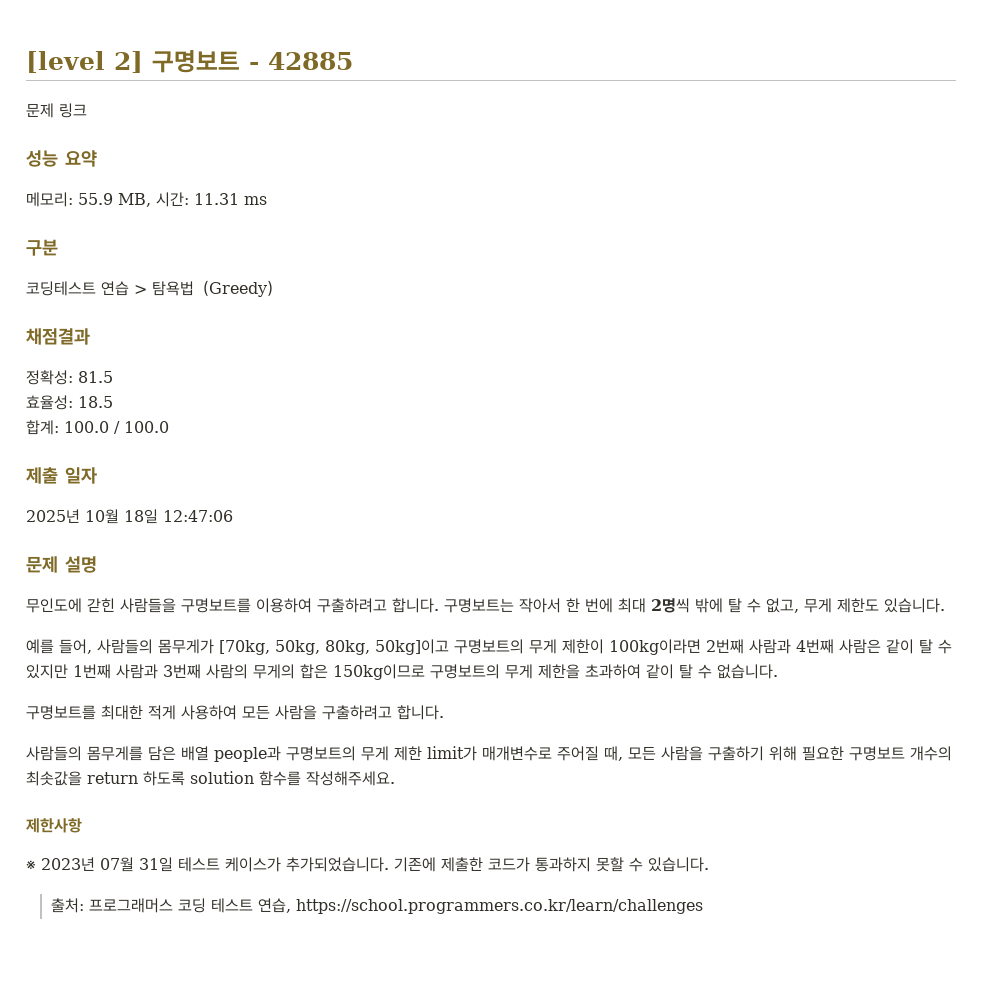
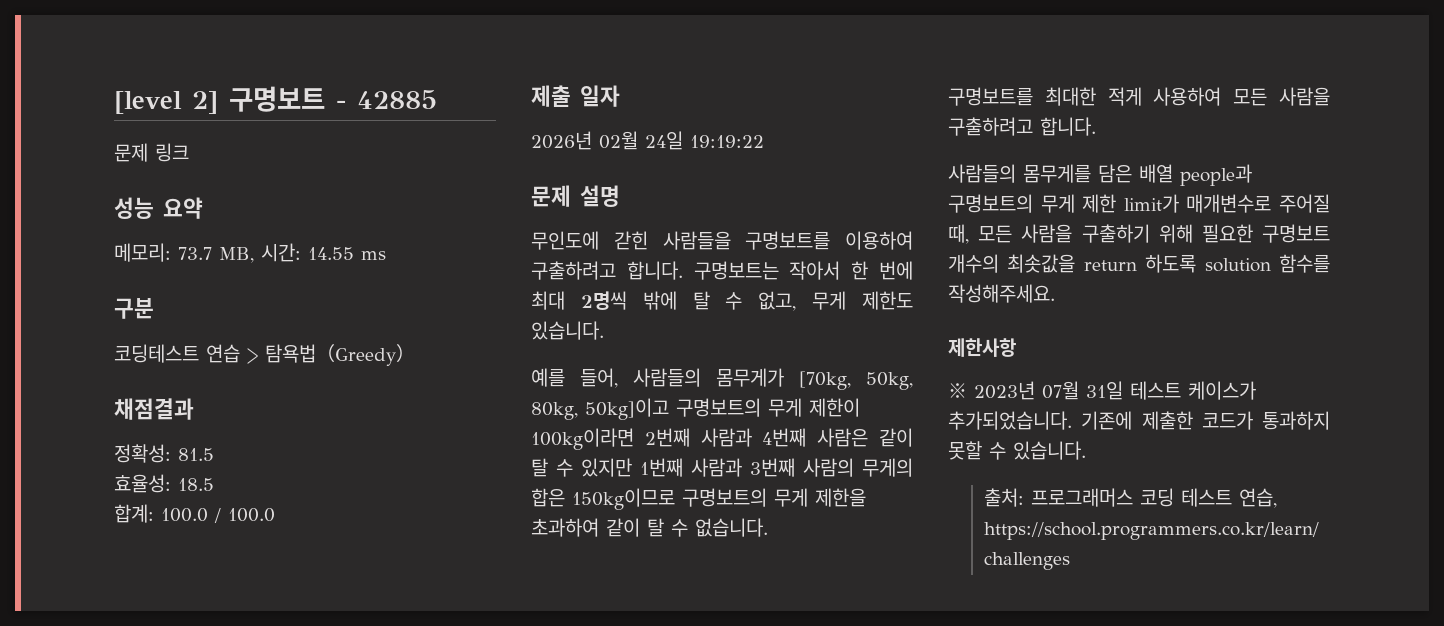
- 메모리: 55.9 MB, 시간: 11.31 ms
+ 메모리: 73.7 MB, 시간: 14.55 ms
- 2025년 10월 18일 12:47:06
+ 2026년 02월 24일 19:19:22

